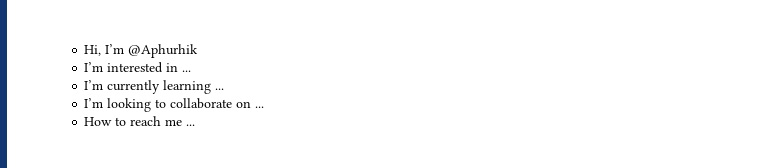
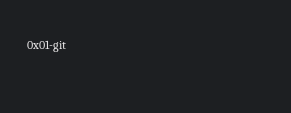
- Hi, I’m @Aphurhik
- I’m interested in ...
- I’m currently learning ...
- I’m looking to collaborate on ...
- How to reach me ...
+ 0x01-git

